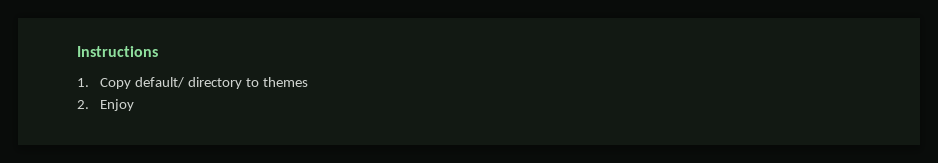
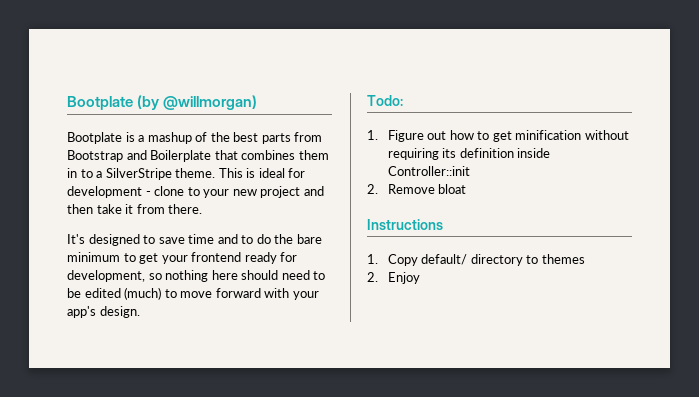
+ Bootplate (by @willmorgan)
+ Bootplate is a mashup of the best parts from Bootstrap and Boilerplate that combines them in to a SilverStripe theme. This is ideal for development - clone to your new project and then take it from there.
+ It's designed to save time and to do the bare minimum to get your frontend ready for development, so nothing here should need to be edited (much) to move forward with your app's design.
+ Todo:
+ 1. Figure out how to get minification without requiring its definition inside Controller::init
+ 2. Remove bloat

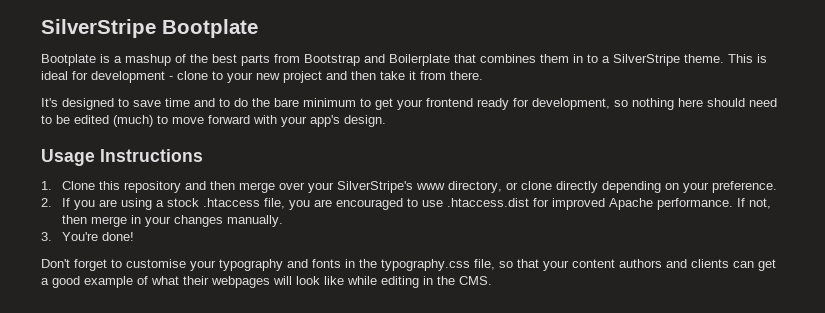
- Bootplate (by @willmorgan)
+ SilverStripe Bootplate
- Todo:
- 1. Figure out how to get minification without requiring its definition inside Controller::init
- 2. Remove bloat
- Instructions
- 1. Copy default/ directory to themes
- 2. Enjoy
+ Usage Instructions
+ 1. Clone this repository and then merge over your SilverStripe's www directory, or clone directly depending on your preference.
+ 2. If you are using a stock .htaccess file, you are encouraged to use .htaccess.dist for improved Apache performance. If not, then merge in your changes manually.
+ 3. You're done!
+ Don't forget to customise your typography and fonts in the typography.css file, so that your content authors and clients can get a good example of what their webpages will look like while editing in the CMS.

